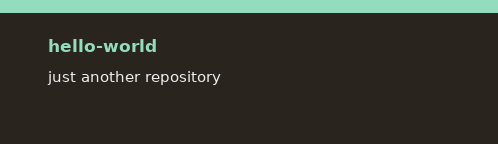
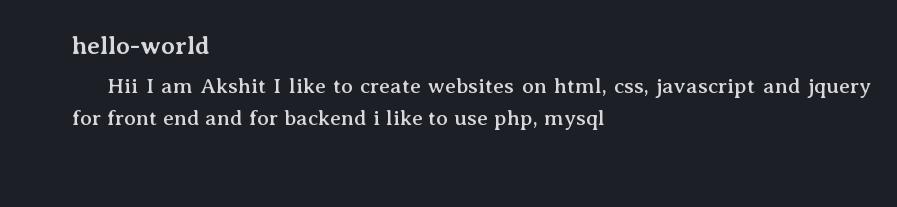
- just another repository
+ Hii I am Akshit I like to create websites on html, css, javascript and jquery for front end and for backend i like to use php, mysql

